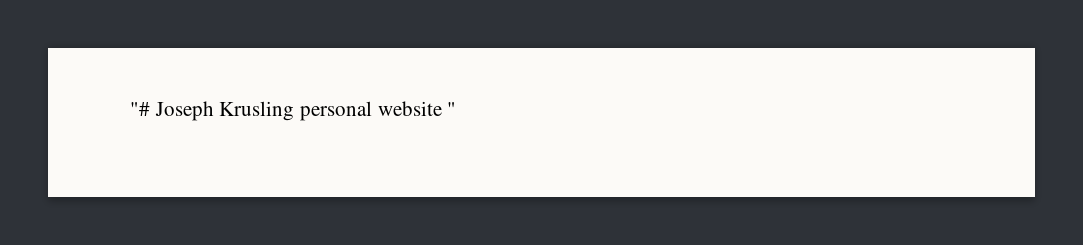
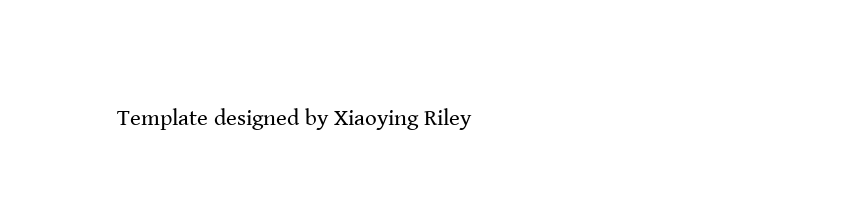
- "# Joseph Krusling personal website "
+ Template designed by Xiaoying Riley

